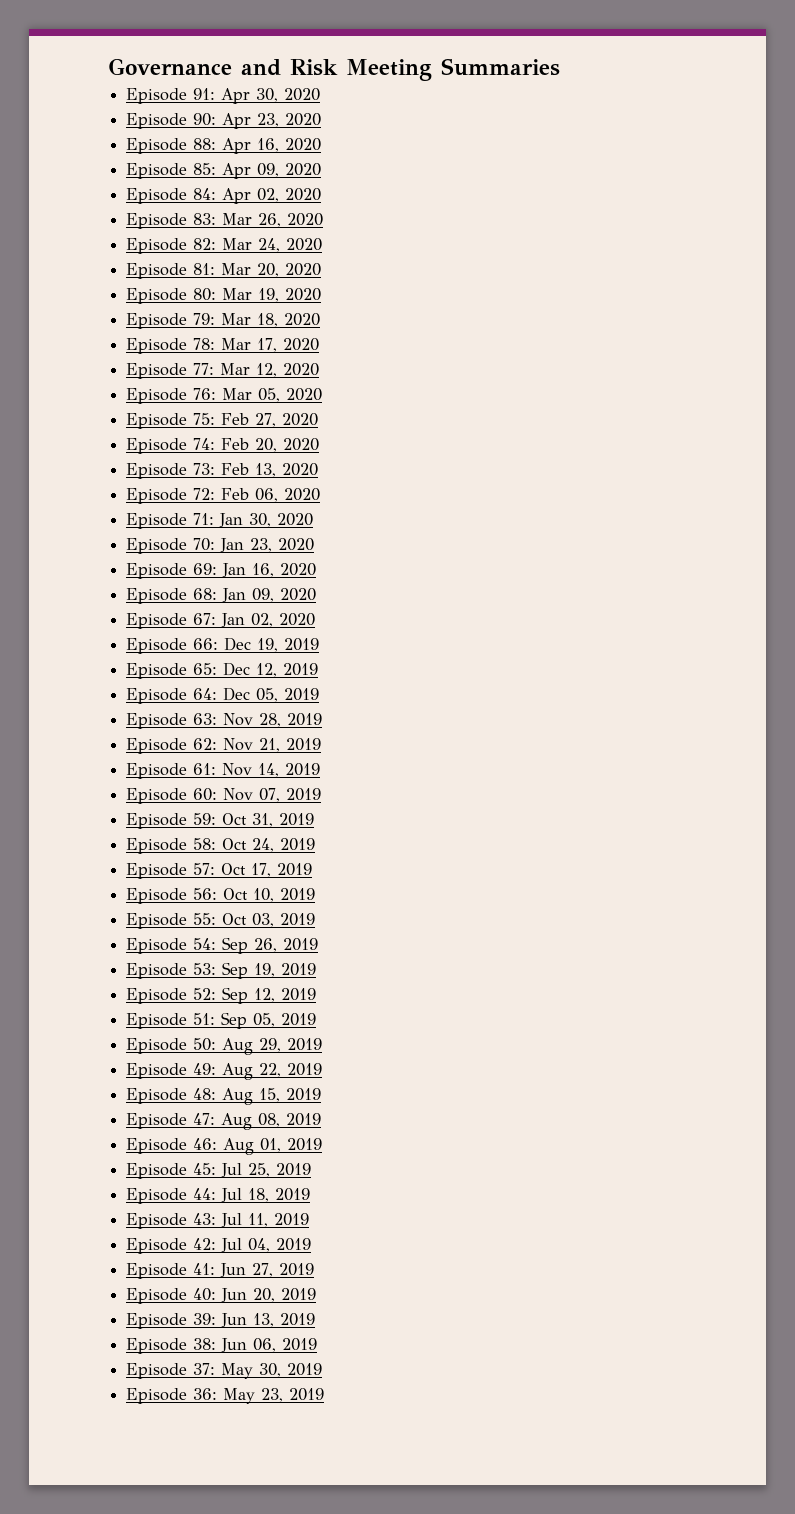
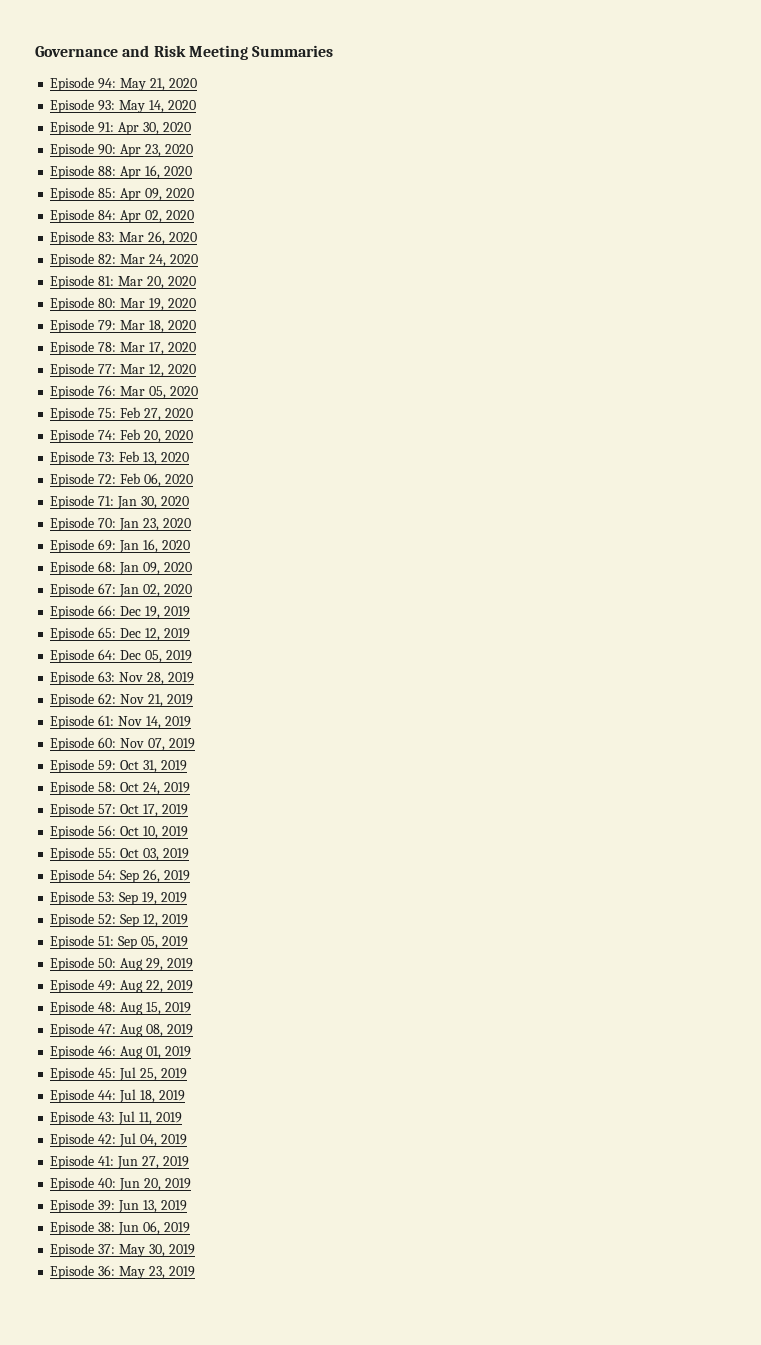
+ Episode 94: May 21, 2020
+ Episode 93: May 14, 2020

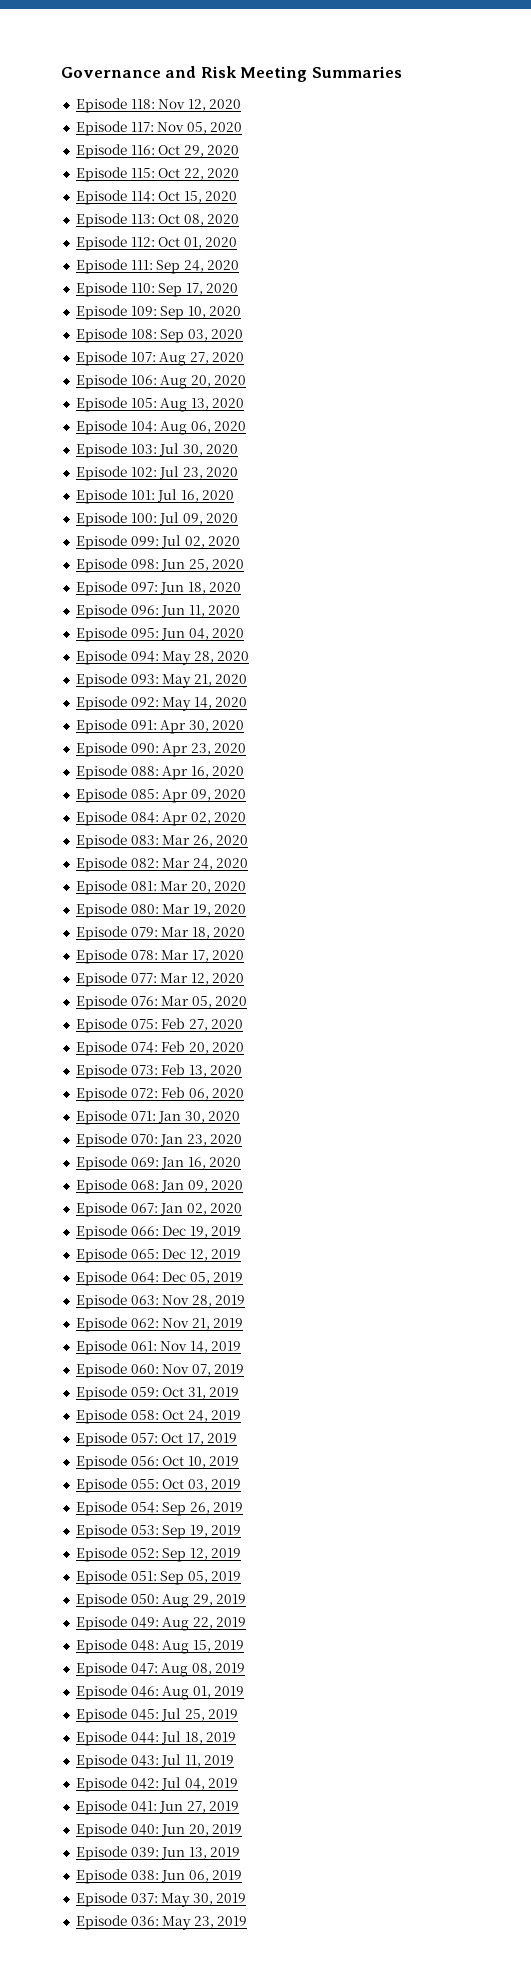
- Episode 94: May 21, 2020
+ Episode 118: Nov 12, 2020
+ Episode 117: Nov 05, 2020
+ Episode 116: Oct 29, 2020
+ Episode 115: Oct 22, 2020
+ Episode 114: Oct 15, 2020
+ Episode 113: Oct 08, 2020
+ Episode 112: Oct 01, 2020
+ Episode 111: Sep 24, 2020
+ Episode 110: Sep 17, 2020
+ Episode 109: Sep 10, 2020
+ Episode 108: Sep 03, 2020
+ Episode 107: Aug 27, 2020
+ Episode 106: Aug 20, 2020
+ Episode 105: Aug 13, 2020
+ Episode 104: Aug 06, 2020
+ Episode 103: Jul 30, 2020
+ Episode 102: Jul 23, 2020
+ Episode 101: Jul 16, 2020
+ Episode 100: Jul 09, 2020
+ Episode 099: Jul 02, 2020
+ Episode 098: Jun 25, 2020
+ Episode 097: Jun 18, 2020
+ Episode 096: Jun 11, 2020
+ Episode 095: Jun 04, 2020
+ Episode 094: May 28, 2020
+ Episode 093: May 21, 2020
- Episode 93: May 14, 2020
+ Episode 092: May 14, 2020
- Episode 91: Apr 30, 2020
+ Episode 091: Apr 30, 2020
- Episode 90: Apr 23, 2020
+ Episode 090: Apr 23, 2020
- Episode 88: Apr 16, 2020
+ Episode 088: Apr 16, 2020
- Episode 85: Apr 09, 2020
+ Episode 085: Apr 09, 2020
- Episode 84: Apr 02, 2020
+ Episode 084: Apr 02, 2020
- Episode 83: Mar 26, 2020
+ Episode 083: Mar 26, 2020
- Episode 82: Mar 24, 2020
+ Episode 082: Mar 24, 2020
- Episode 81: Mar 20, 2020
+ Episode 081: Mar 20, 2020
- Episode 80: Mar 19, 2020
+ Episode 080: Mar 19, 2020
- Episode 79: Mar 18, 2020
+ Episode 079: Mar 18, 2020
- Episode 78: Mar 17, 2020
+ Episode 078: Mar 17, 2020
- Episode 77: Mar 12, 2020
+ Episode 077: Mar 12, 2020
- Episode 76: Mar 05, 2020
+ Episode 076: Mar 05, 2020
- Episode 75: Feb 27, 2020
+ Episode 075: Feb 27, 2020
- Episode 74: Feb 20, 2020
+ Episode 074: Feb 20, 2020
- Episode 73: Feb 13, 2020
+ Episode 073: Feb 13, 2020
- Episode 72: Feb 06, 2020
+ Episode 072: Feb 06, 2020
- Episode 71: Jan 30, 2020
+ Episode 071: Jan 30, 2020
- Episode 70: Jan 23, 2020
+ Episode 070: Jan 23, 2020
- Episode 69: Jan 16, 2020
+ Episode 069: Jan 16, 2020
- Episode 68: Jan 09, 2020
+ Episode 068: Jan 09, 2020
- Episode 67: Jan 02, 2020
+ Episode 067: Jan 02, 2020
- Episode 66: Dec 19, 2019
+ Episode 066: Dec 19, 2019
- Episode 65: Dec 12, 2019
+ Episode 065: Dec 12, 2019
- Episode 64: Dec 05, 2019
+ Episode 064: Dec 05, 2019
- Episode 63: Nov 28, 2019
+ Episode 063: Nov 28, 2019
- Episode 62: Nov 21, 2019
+ Episode 062: Nov 21, 2019
- Episode 61: Nov 14, 2019
+ Episode 061: Nov 14, 2019
- Episode 60: Nov 07, 2019
+ Episode 060: Nov 07, 2019
- Episode 59: Oct 31, 2019
+ Episode 059: Oct 31, 2019
- Episode 58: Oct 24, 2019
+ Episode 058: Oct 24, 2019
- Episode 57: Oct 17, 2019
+ Episode 057: Oct 17, 2019
- Episode 56: Oct 10, 2019
+ Episode 056: Oct 10, 2019
- Episode 55: Oct 03, 2019
+ Episode 055: Oct 03, 2019
- Episode 54: Sep 26, 2019
+ Episode 054: Sep 26, 2019
- Episode 53: Sep 19, 2019
+ Episode 053: Sep 19, 2019
- Episode 52: Sep 12, 2019
+ Episode 052: Sep 12, 2019
- Episode 51: Sep 05, 2019
+ Episode 051: Sep 05, 2019
- Episode 50: Aug 29, 2019
+ Episode 050: Aug 29, 2019
- Episode 49: Aug 22, 2019
+ Episode 049: Aug 22, 2019
- Episode 48: Aug 15, 2019
+ Episode 048: Aug 15, 2019
- Episode 47: Aug 08, 2019
+ Episode 047: Aug 08, 2019
- Episode 46: Aug 01, 2019
+ Episode 046: Aug 01, 2019
- Episode 45: Jul 25, 2019
+ Episode 045: Jul 25, 2019
- Episode 44: Jul 18, 2019
+ Episode 044: Jul 18, 2019
- Episode 43: Jul 11, 2019
+ Episode 043: Jul 11, 2019
- Episode 42: Jul 04, 2019
+ Episode 042: Jul 04, 2019
- Episode 41: Jun 27, 2019
+ Episode 041: Jun 27, 2019
- Episode 40: Jun 20, 2019
+ Episode 040: Jun 20, 2019
- Episode 39: Jun 13, 2019
+ Episode 039: Jun 13, 2019
- Episode 38: Jun 06, 2019
+ Episode 038: Jun 06, 2019
- Episode 37: May 30, 2019
+ Episode 037: May 30, 2019
- Episode 36: May 23, 2019
+ Episode 036: May 23, 2019

